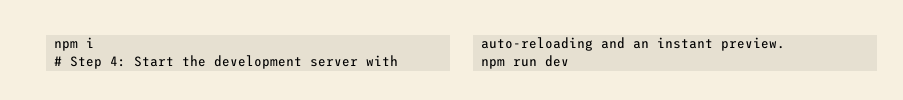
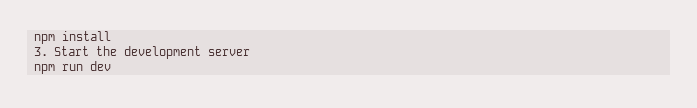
- npm i
- # Step 4: Start the development server with auto-reloading and an instant preview.
+ npm install
+ 3. Start the development server

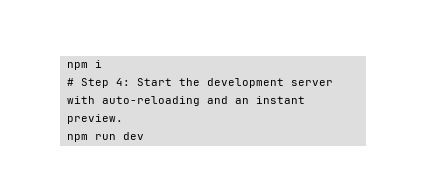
- npm install
- 3. Start the development server
+ npm i
+ # Step 4: Start the development server with auto-reloading and an instant preview.

